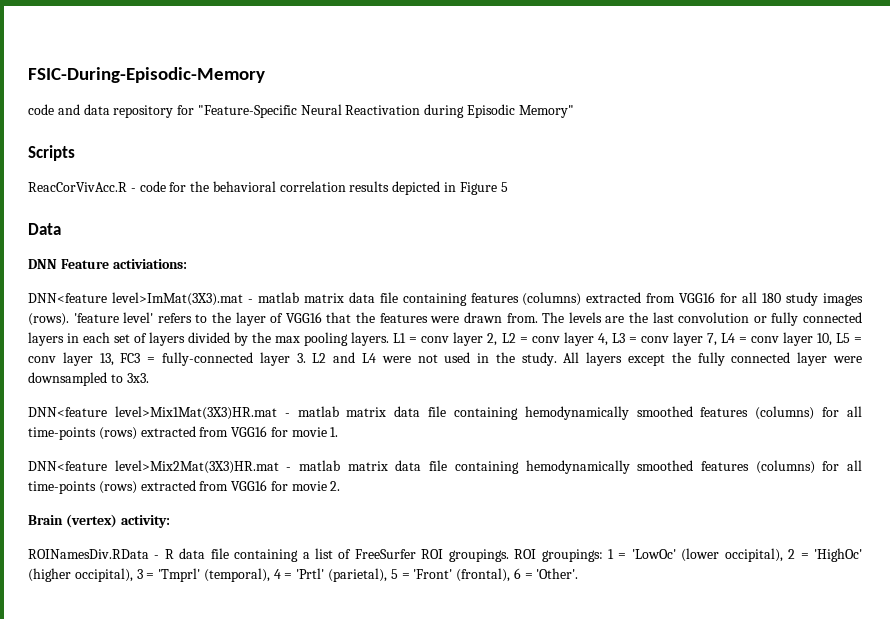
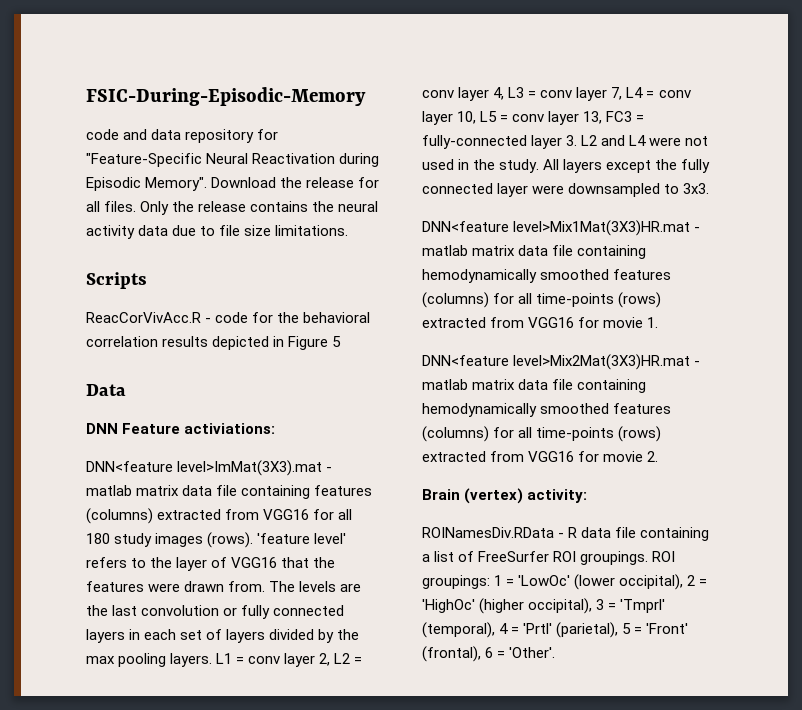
- code and data repository for "Feature-Specific Neural Reactivation during Episodic Memory"
+ code and data repository for "Feature-Specific Neural Reactivation during Episodic Memory". Download the release for all files. Only the release contains the neural activity data due to file size limitations.

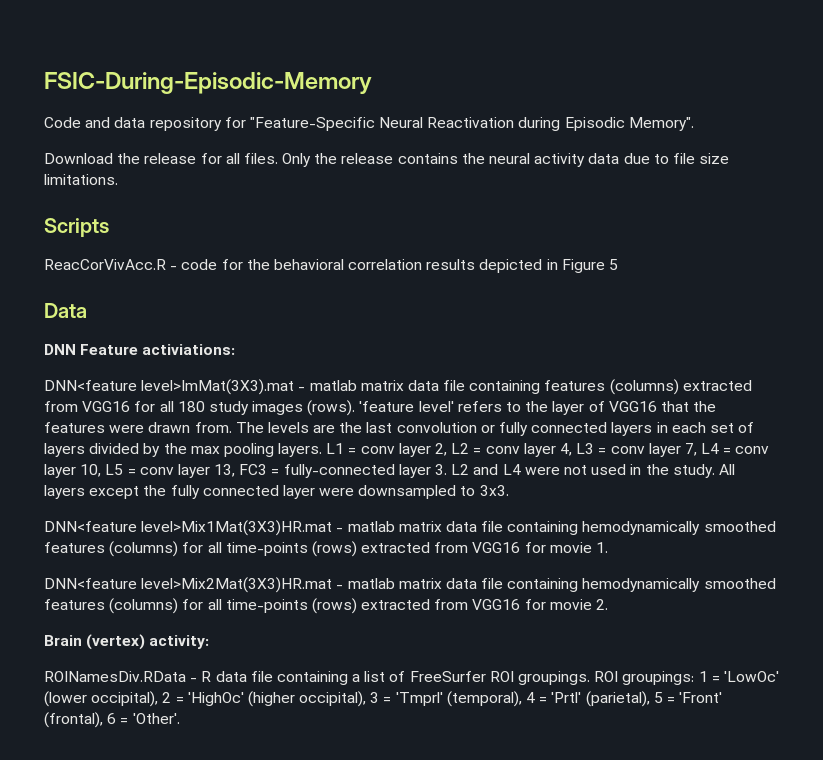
- code and data repository for "Feature-Specific Neural Reactivation during Episodic Memory". Download the release for all files.
+ Code and data repository for "Feature-Specific Neural Reactivation during Episodic Memory".
+ Download the release for all files.

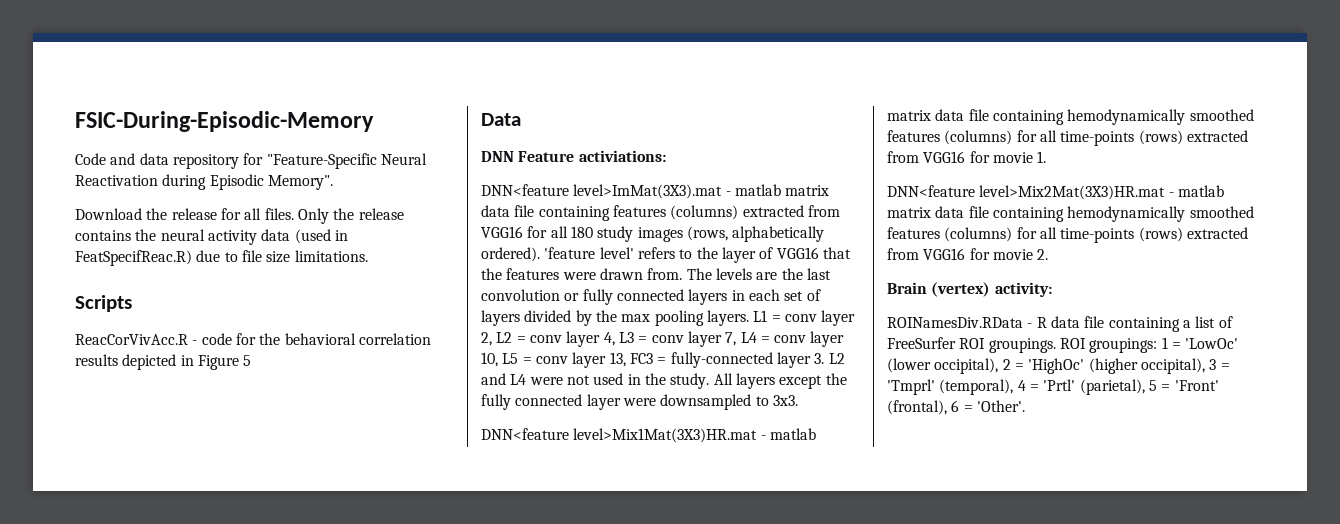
- Only the release contains the neural activity data due to file size limitations.
+ Only the release contains the neural activity data (used in FeatSpecifReac.R) due to file size limitations.
- DNN<feature level>ImMat(3X3).mat - matlab matrix data file containing features (columns) extracted from VGG16 for all 180 study images (rows).
+ DNN<feature level>ImMat(3X3).mat - matlab matrix data file containing features (columns) extracted from VGG16 for all 180 study images (rows, alphabetically ordered).

